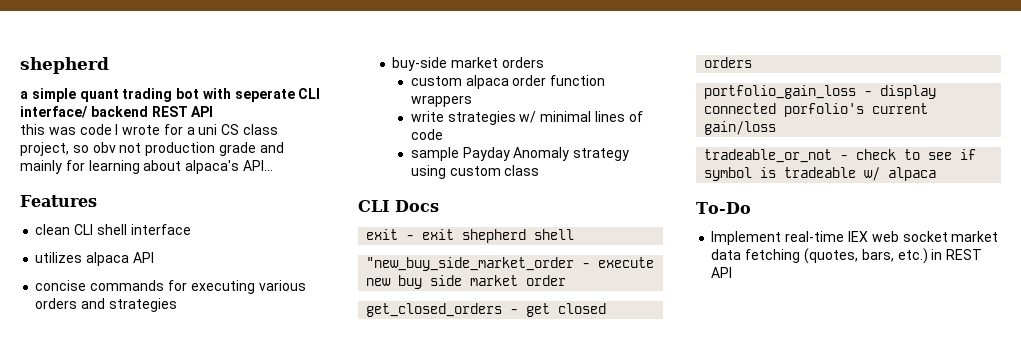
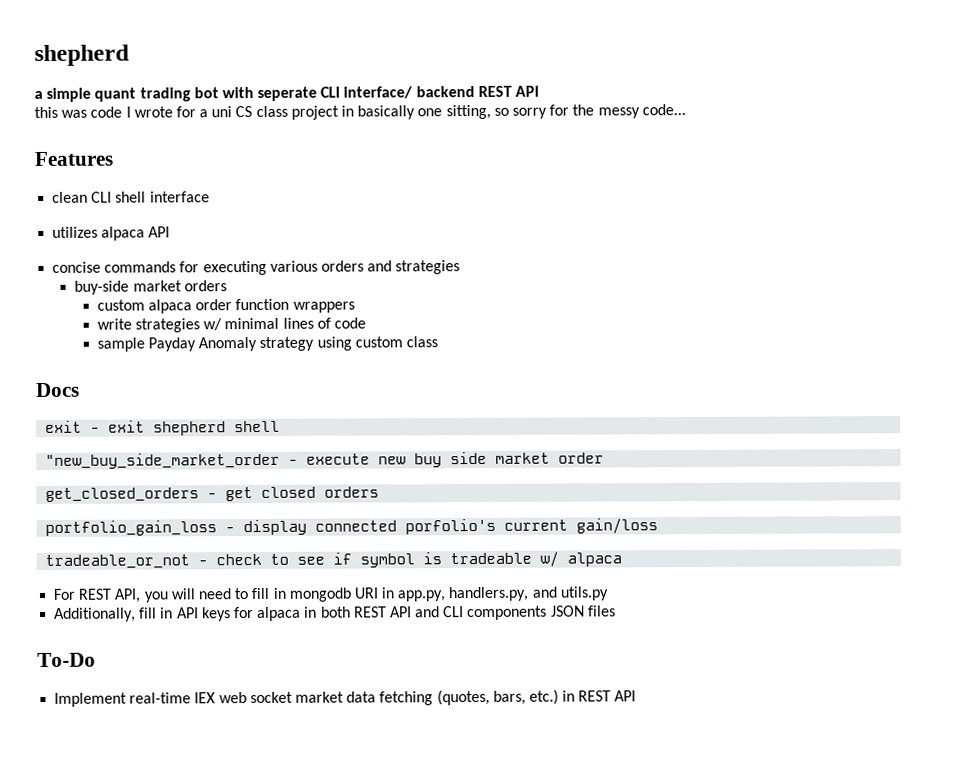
- this was code I wrote for a uni CS class project, so obv not production grade and mainly for learning about alpaca's API...
+ this was code I wrote for a uni CS class project in basically one sitting, so sorry for the messy code...
- CLI Docs
+ Docs
+ For REST API, you will need to fill in mongodb URI in app.py, handlers.py, and utils.py
+ Additionally, fill in API keys for alpaca in both REST API and CLI components JSON files

